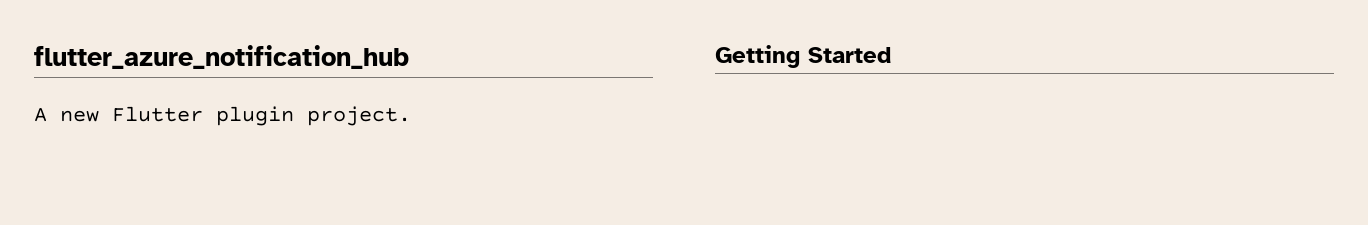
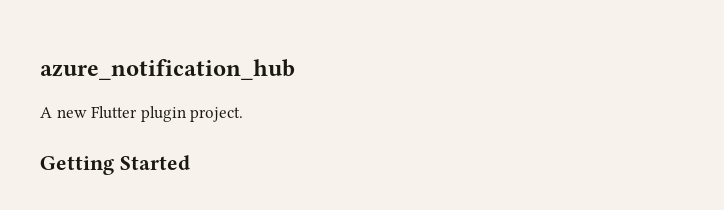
- flutter_azure_notification_hub
+ azure_notification_hub

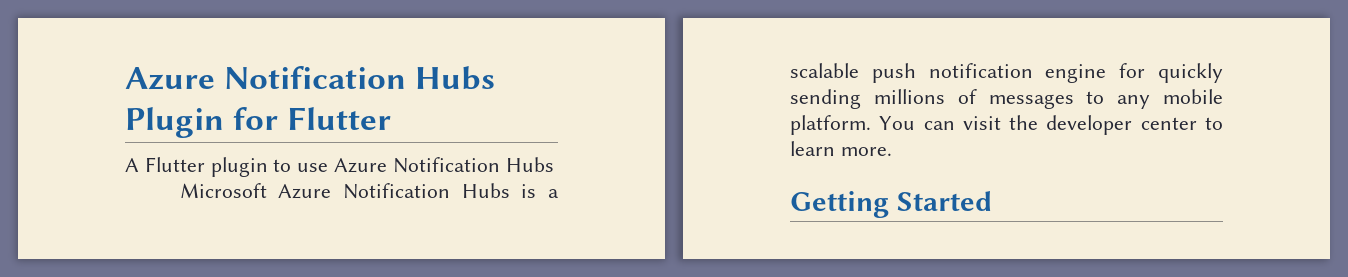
- azure_notification_hub
+ Azure Notification Hubs Plugin for Flutter
- A new Flutter plugin project.
+ A Flutter plugin to use Azure Notification Hubs
+ Microsoft Azure Notification Hubs is a scalable push notification engine for quickly sending millions of messages to any mobile platform. You can visit the developer center to learn more.

